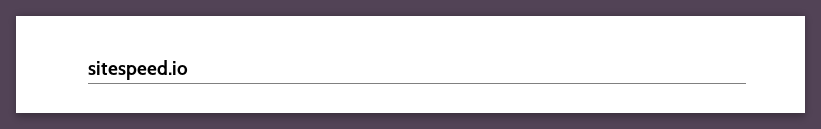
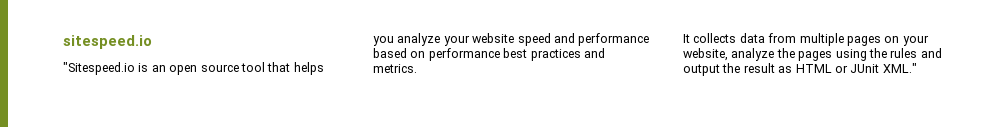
+ "Sitespeed.io is an open source tool that helps you analyze your website speed and performance based on performance best practices and metrics.
+ It collects data from multiple pages on your website, analyze the pages using the rules and output the result as HTML or JUnit XML."

